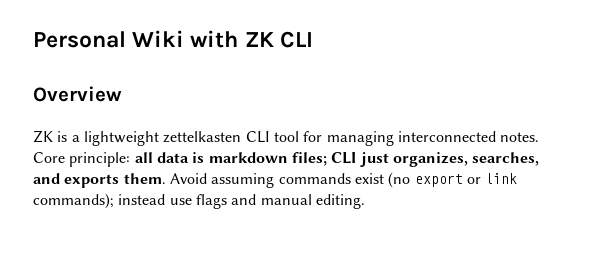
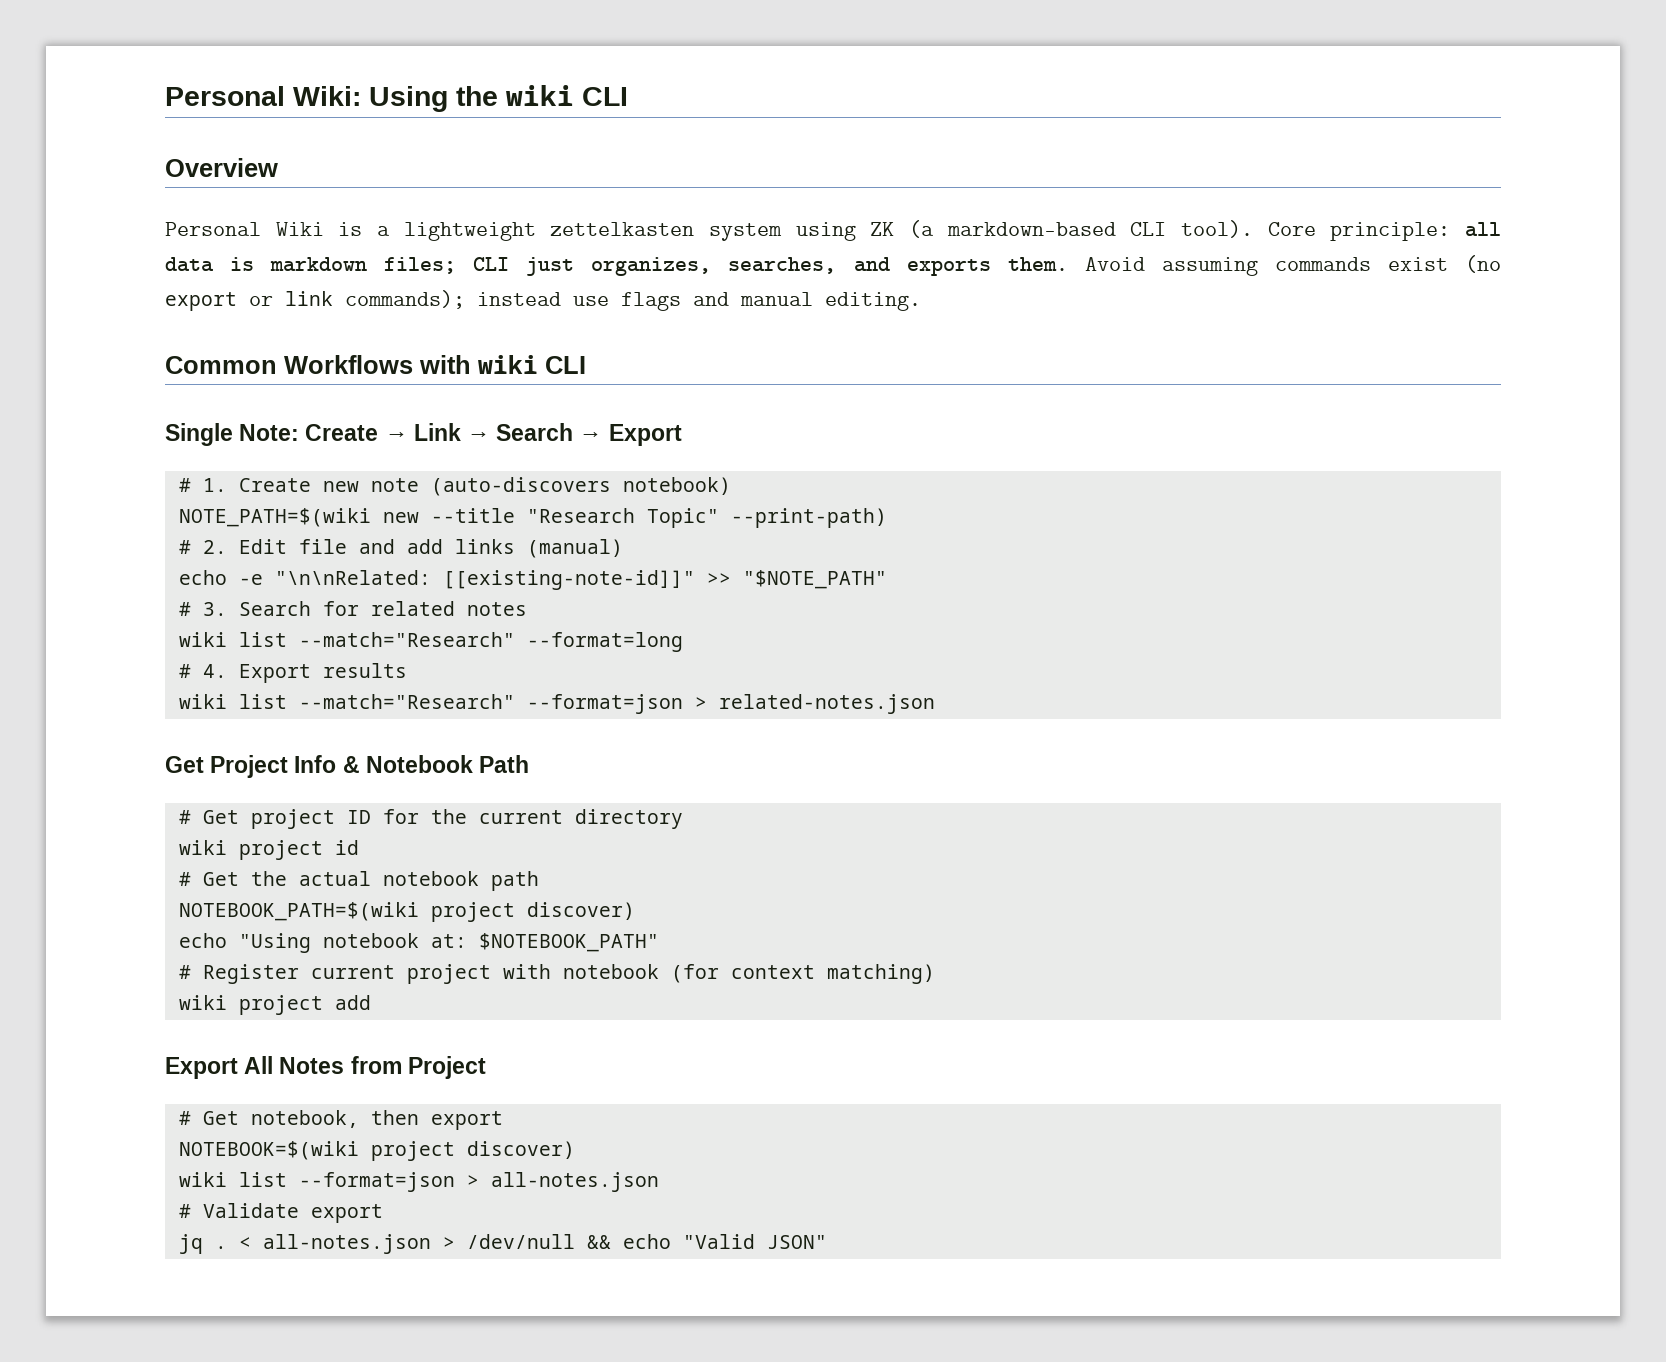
- Personal Wiki with ZK CLI
+ Personal Wiki: Using the wiki CLI
- ZK is a lightweight zettelkasten CLI tool for managing interconnected notes.
+ Personal Wiki is a lightweight zettelkasten system using ZK (a markdown-based CLI tool).
+ Common Workflows with wiki CLI
+ Single Note: Create → Link → Search → Export
+ # 1. Create new note (auto-discovers notebook)
+ NOTE_PATH=$(wiki new --title "Research Topic" --print-path)
+ # 2. Edit file and add links (manual)
+ echo -e "\n\nRelated: [[existing-note-id]]" >> "$NOTE_PATH"
+ # 3. Search for related notes
+ wiki list --match="Research" --format=long
+ # 4. Export results
+ wiki list --match="Research" --format=json > related-notes.json
+ Get Project Info & Notebook Path
+ # Get project ID for the current directory
+ wiki project id
+ # Get the actual notebook path
+ NOTEBOOK_PATH=$(wiki project discover)
+ echo "Using notebook at: $NOTEBOOK_PATH"
+ # Register current project with notebook (for context matching)
+ wiki project add
+ Export All Notes from Project
+ # Get notebook, then export
+ NOTEBOOK=$(wiki project discover)
+ wiki list --format=json > all-notes.json
+ # Validate export
+ jq . < all-notes.json > /dev/null && echo "Valid JSON"

